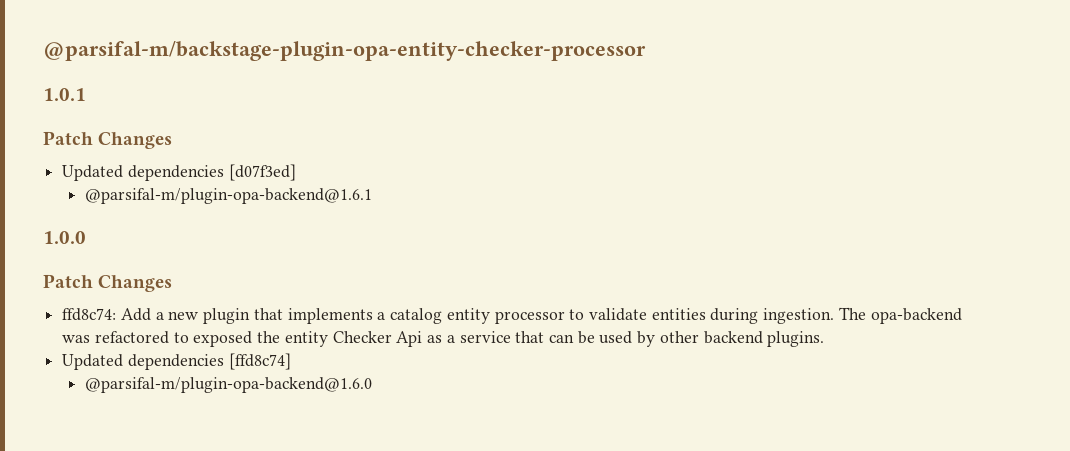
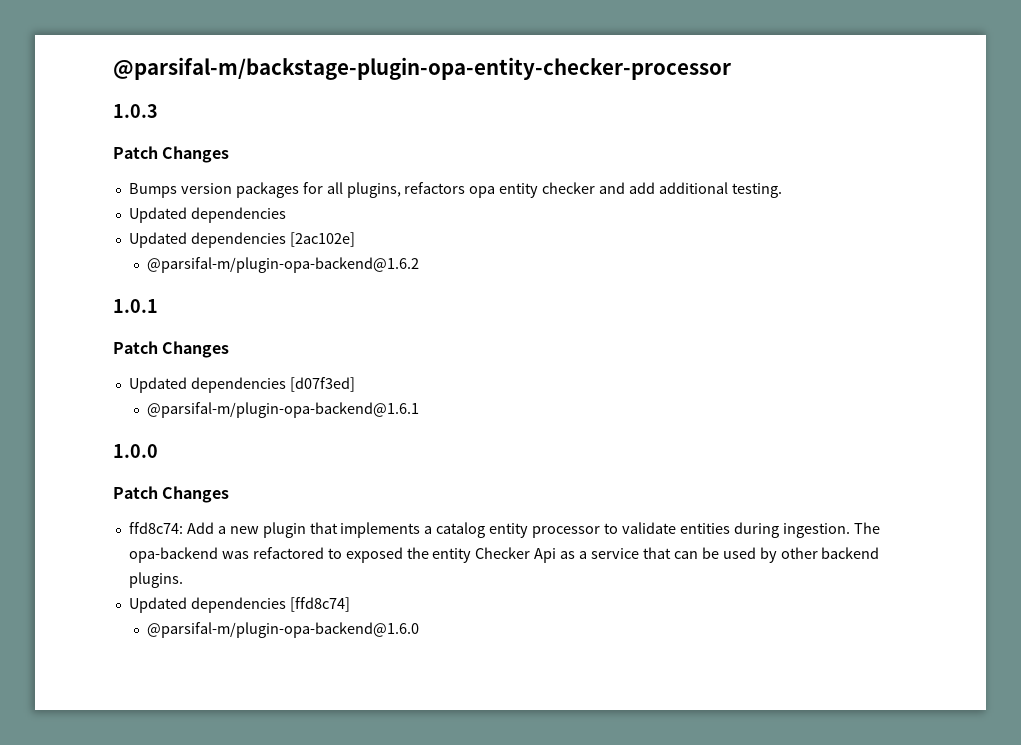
+ 1.0.3
+ Patch Changes
+ Bumps version packages for all plugins, refactors opa entity checker and add additional testing.
+ Updated dependencies
+ Updated dependencies [2ac102e]
+ @parsifal-m/plugin-opa-backend@1.6.2

